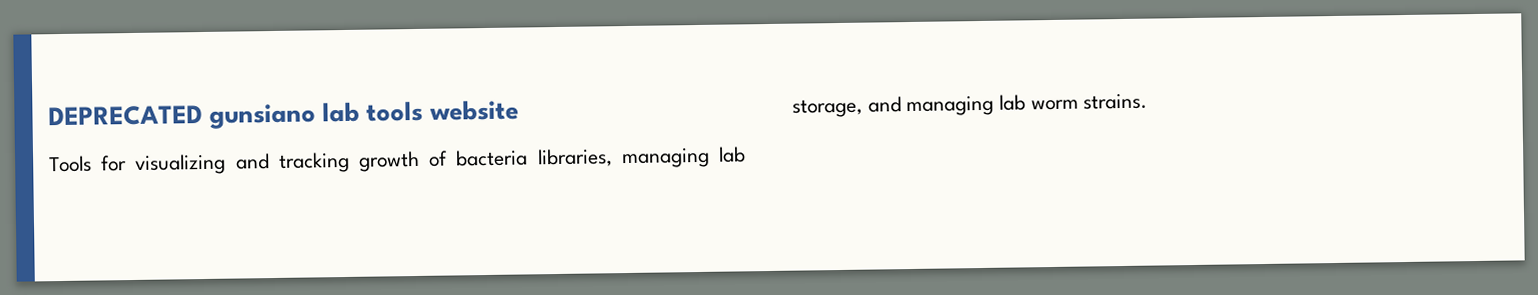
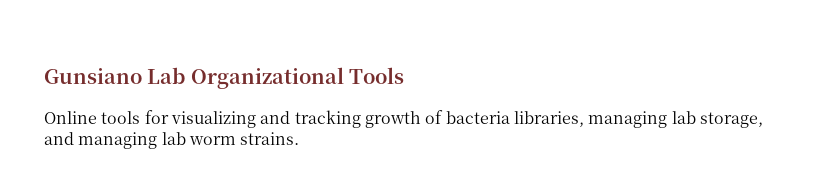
- DEPRECATED gunsiano lab tools website
- Tools for visualizing and tracking growth of bacteria libraries, managing lab storage, and managing lab worm strains.
+ Gunsiano Lab Organizational Tools
+ Online tools for visualizing and tracking growth of bacteria libraries, managing lab storage, and managing lab worm strains.

